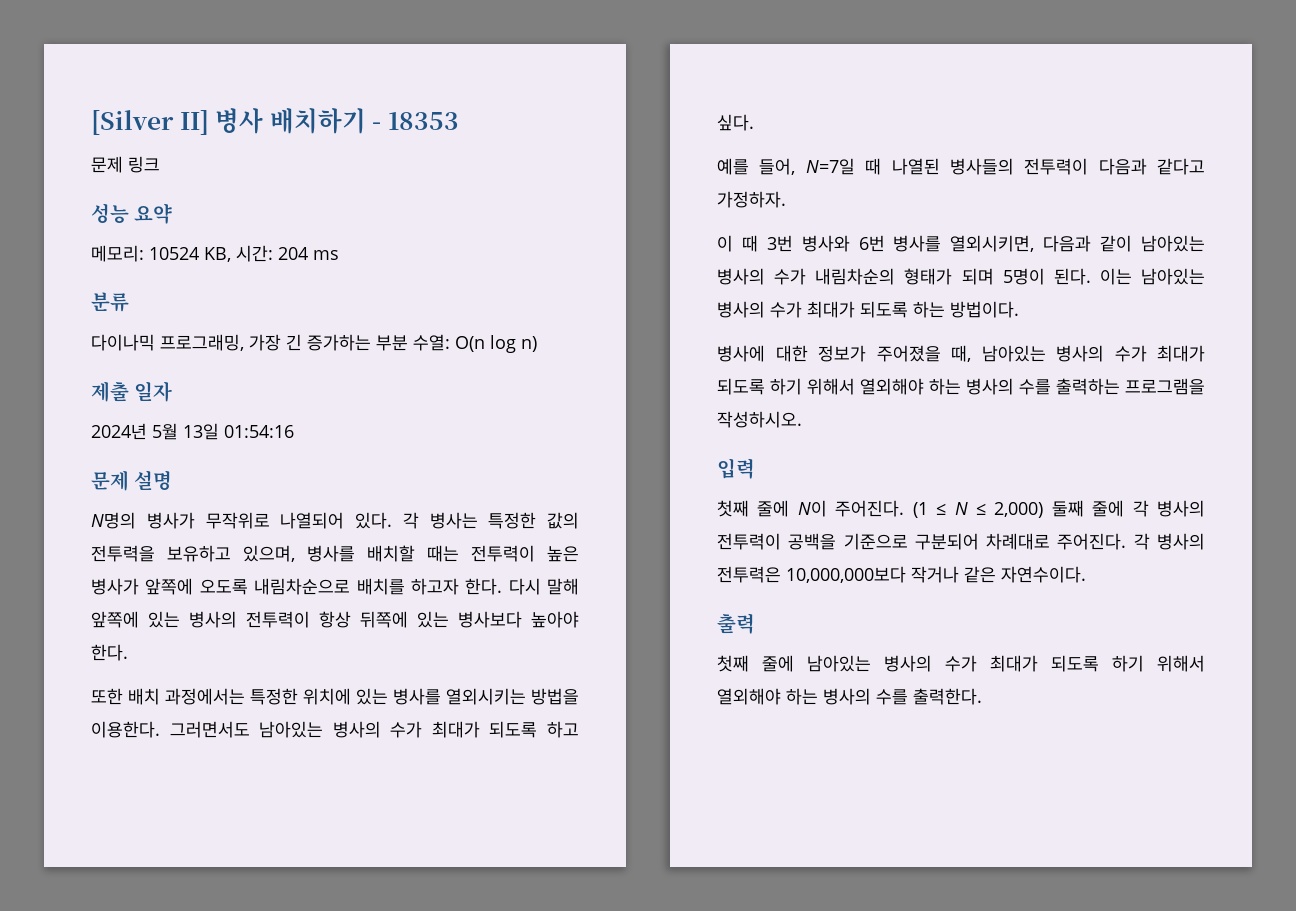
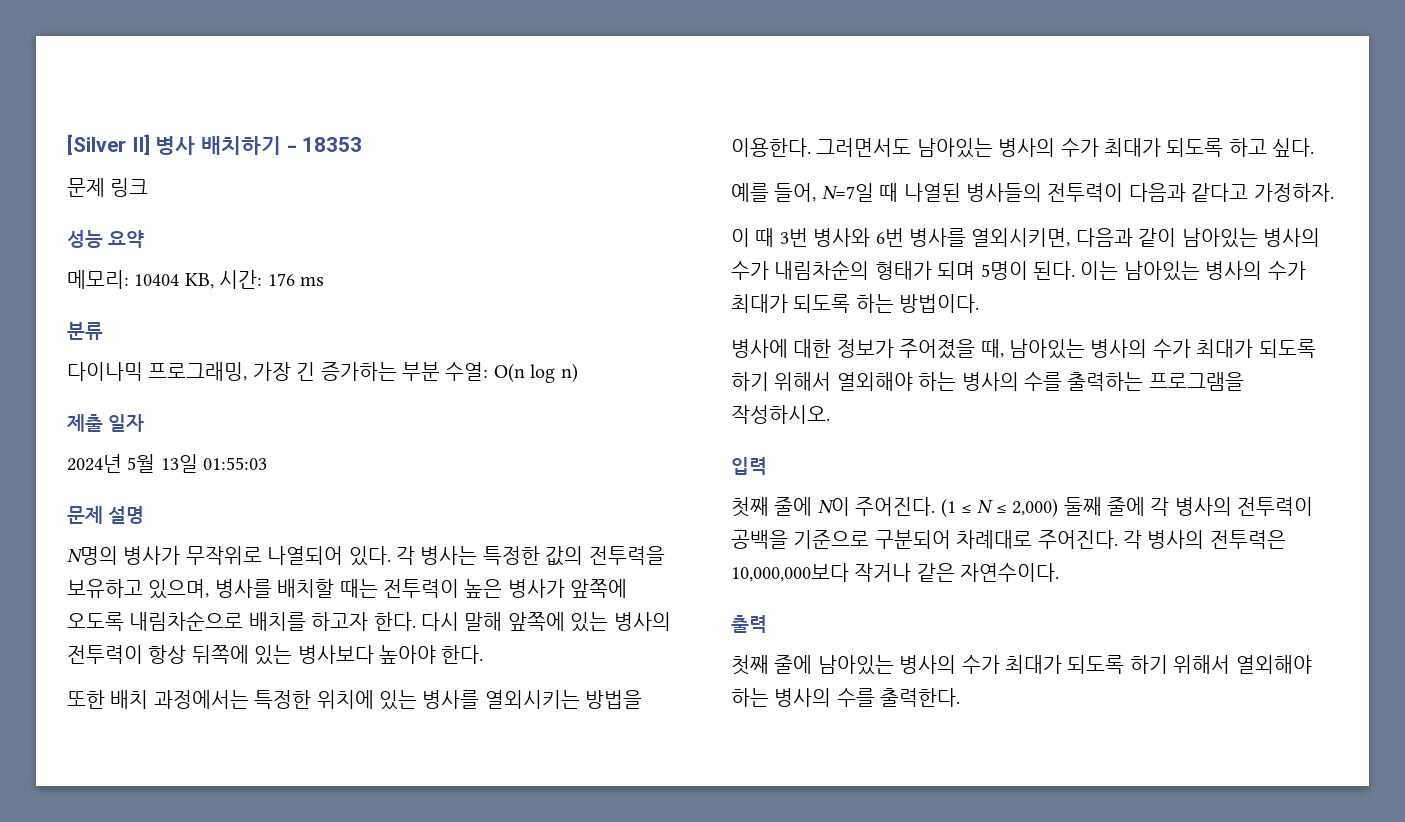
- 메모리: 10524 KB, 시간: 204 ms
+ 메모리: 10404 KB, 시간: 176 ms
- 2024년 5월 13일 01:54:16
+ 2024년 5월 13일 01:55:03

